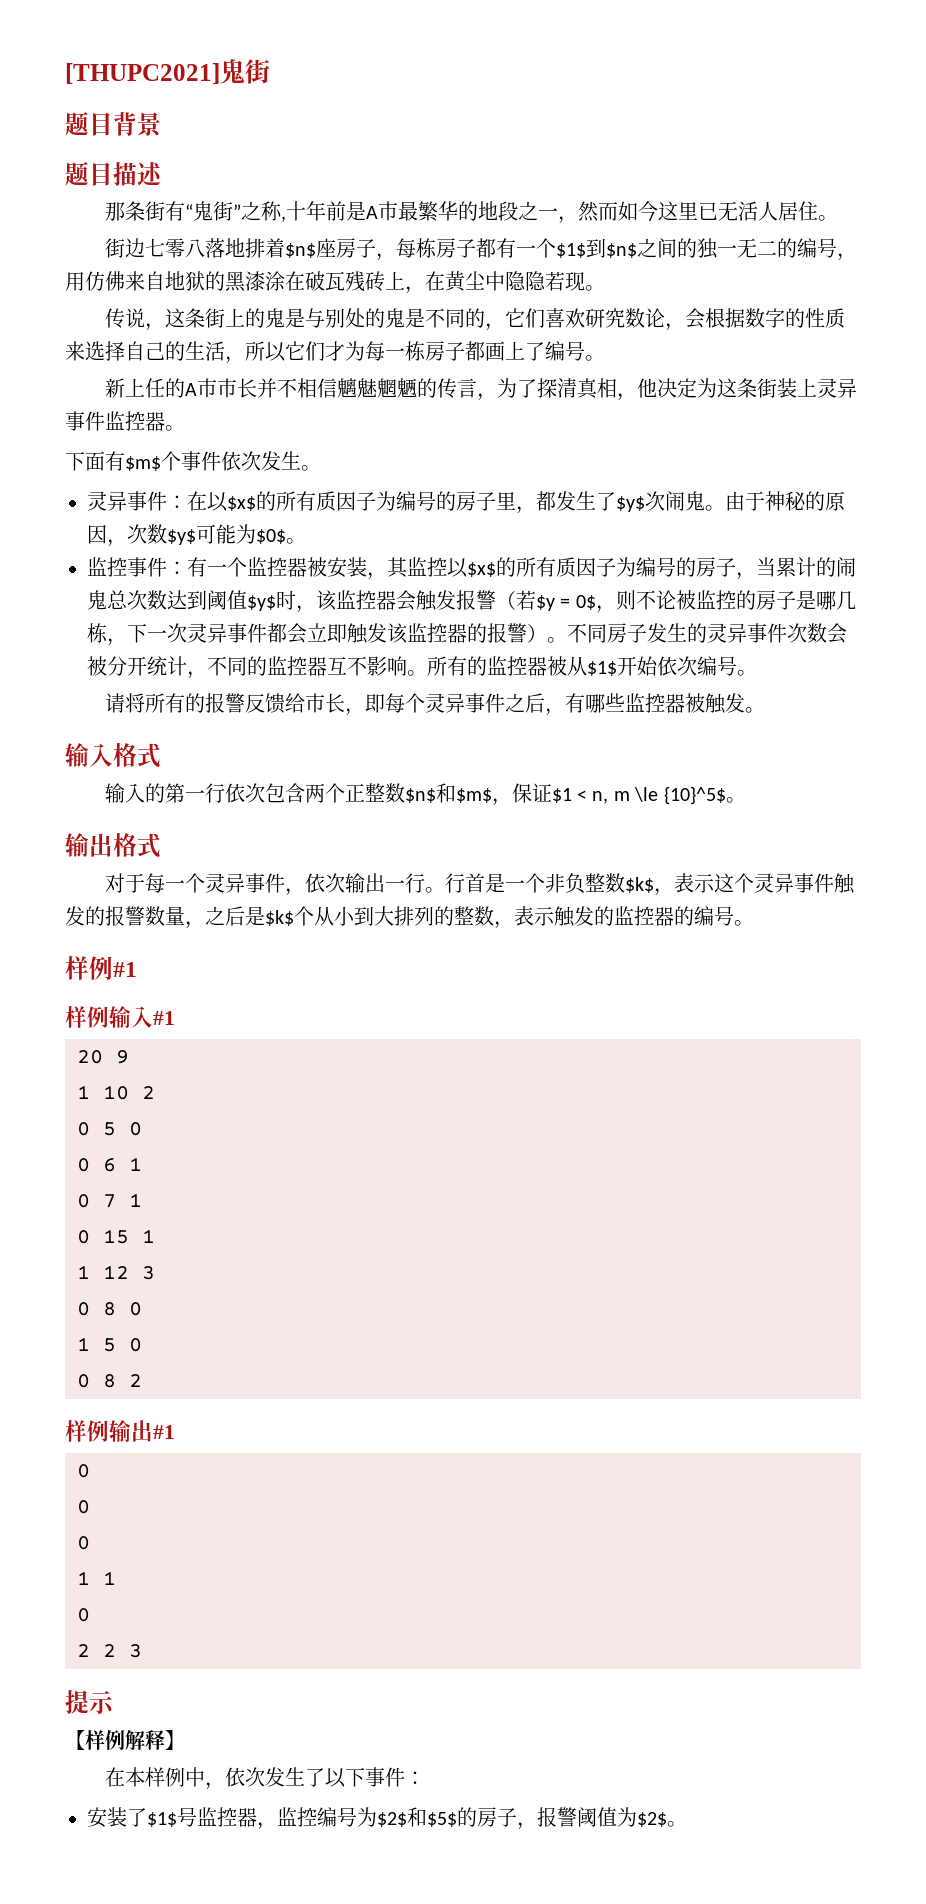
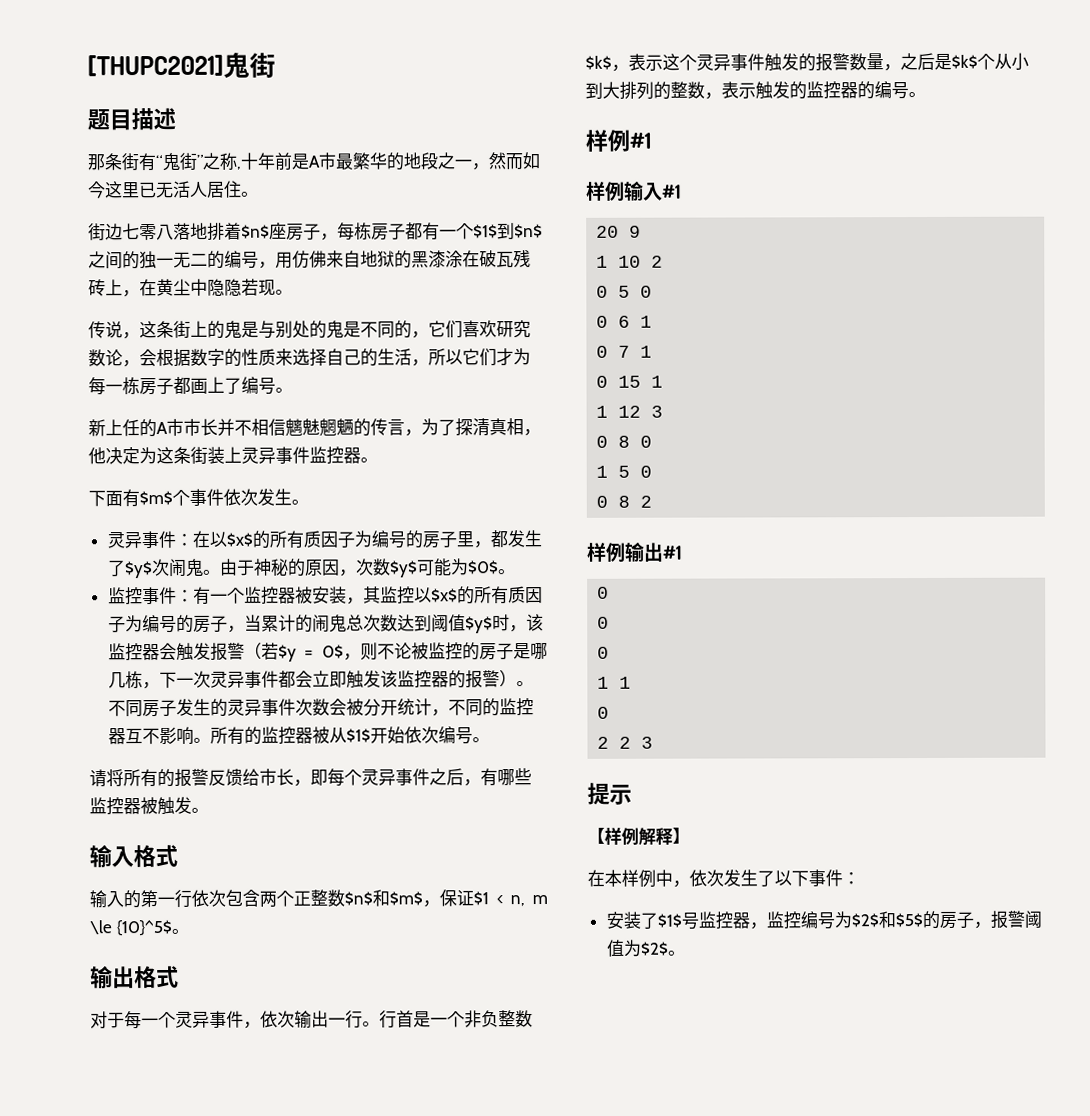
- 题目背景

